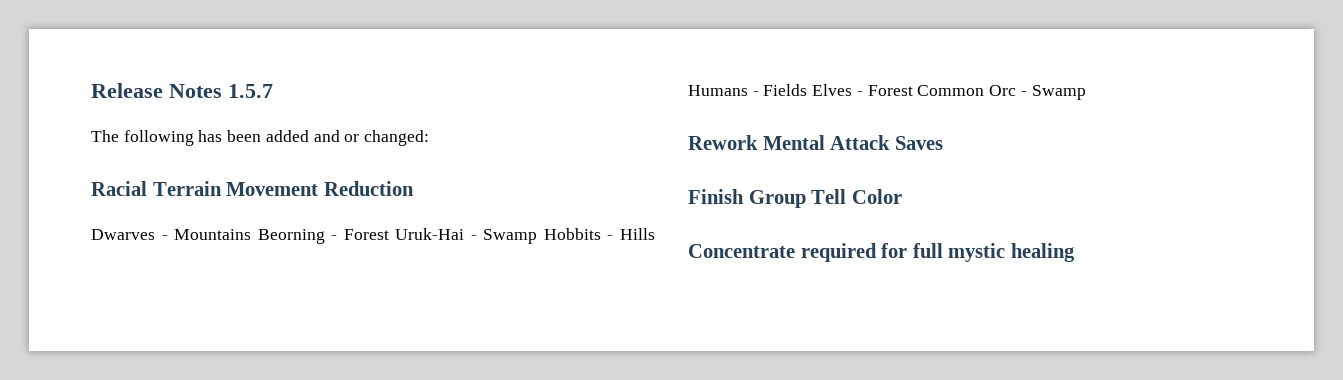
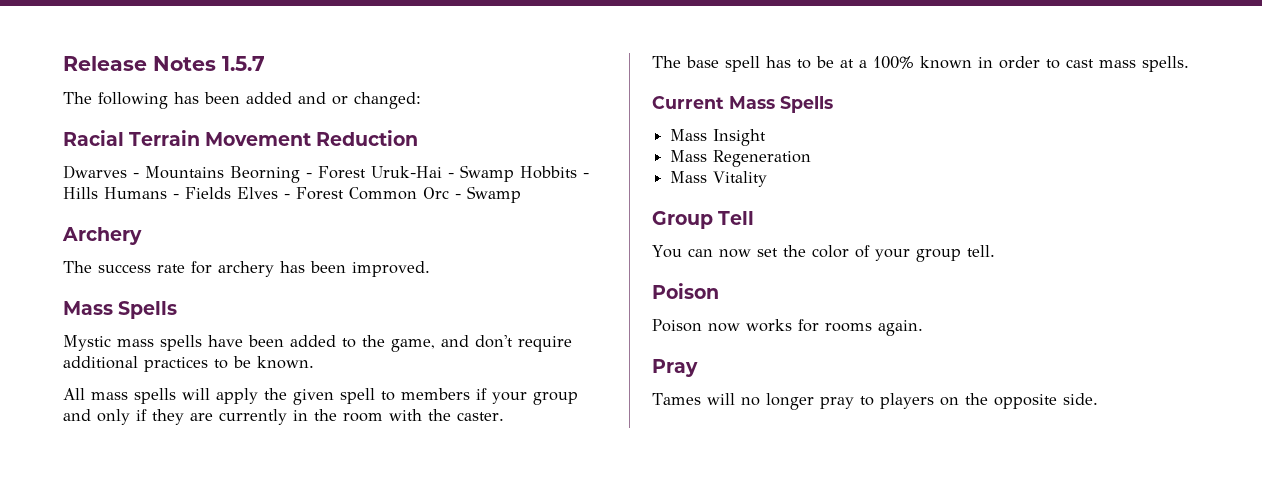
- Rework Mental Attack Saves
- Finish Group Tell Color
- Concentrate required for full mystic healing
+ Archery
+ The success rate for archery has been improved.
+ Mass Spells
+ Mystic mass spells have been added to the game, and don't require additional practices to be known.
+ All mass spells will apply the given spell to members if your group and only if they are currently in the room with the caster.
+ The base spell has to be at a 100% known in order to cast mass spells.
+ Current Mass Spells
+ Mass Insight
+ Mass Regeneration
+ Mass Vitality
+ Group Tell
+ You can now set the color of your group tell.
+ Poison
+ Poison now works for rooms again.
+ Pray
+ Tames will no longer pray to players on the opposite side.

